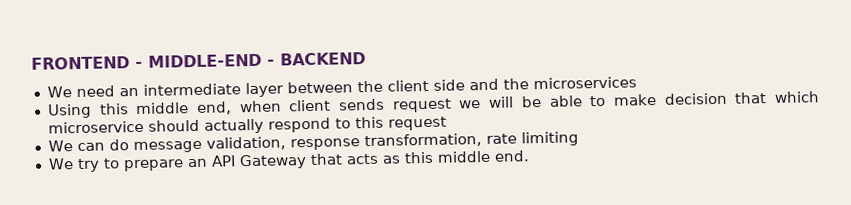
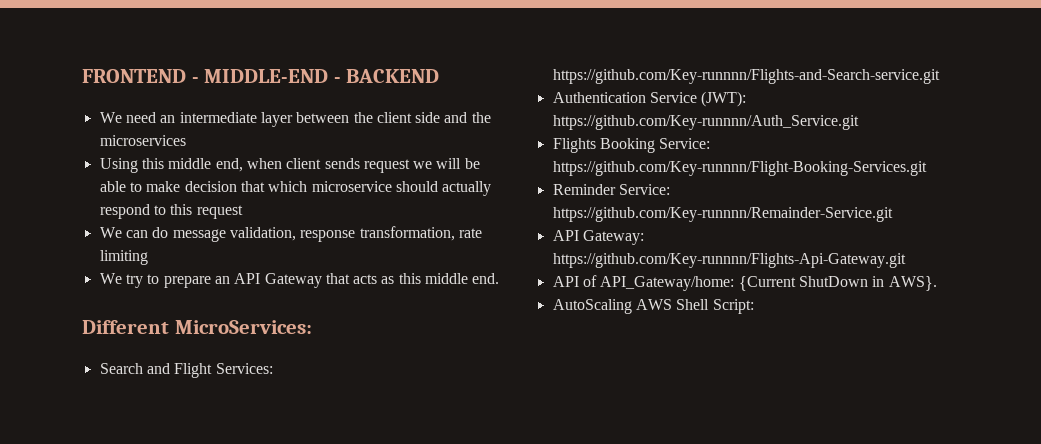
+ Different MicroServices:
+ Search and Flight Services: https://github.com/Key-runnnn/Flights-and-Search-service.git
+ Authentication Service (JWT): https://github.com/Key-runnnn/Auth_Service.git
+ Flights Booking Service: https://github.com/Key-runnnn/Flight-Booking-Services.git
+ Reminder Service: https://github.com/Key-runnnn/Remainder-Service.git
+ API Gateway: https://github.com/Key-runnnn/Flights-Api-Gateway.git
+ API of API_Gateway/home: {Current ShutDown in AWS}.
+ AutoScaling AWS Shell Script:

